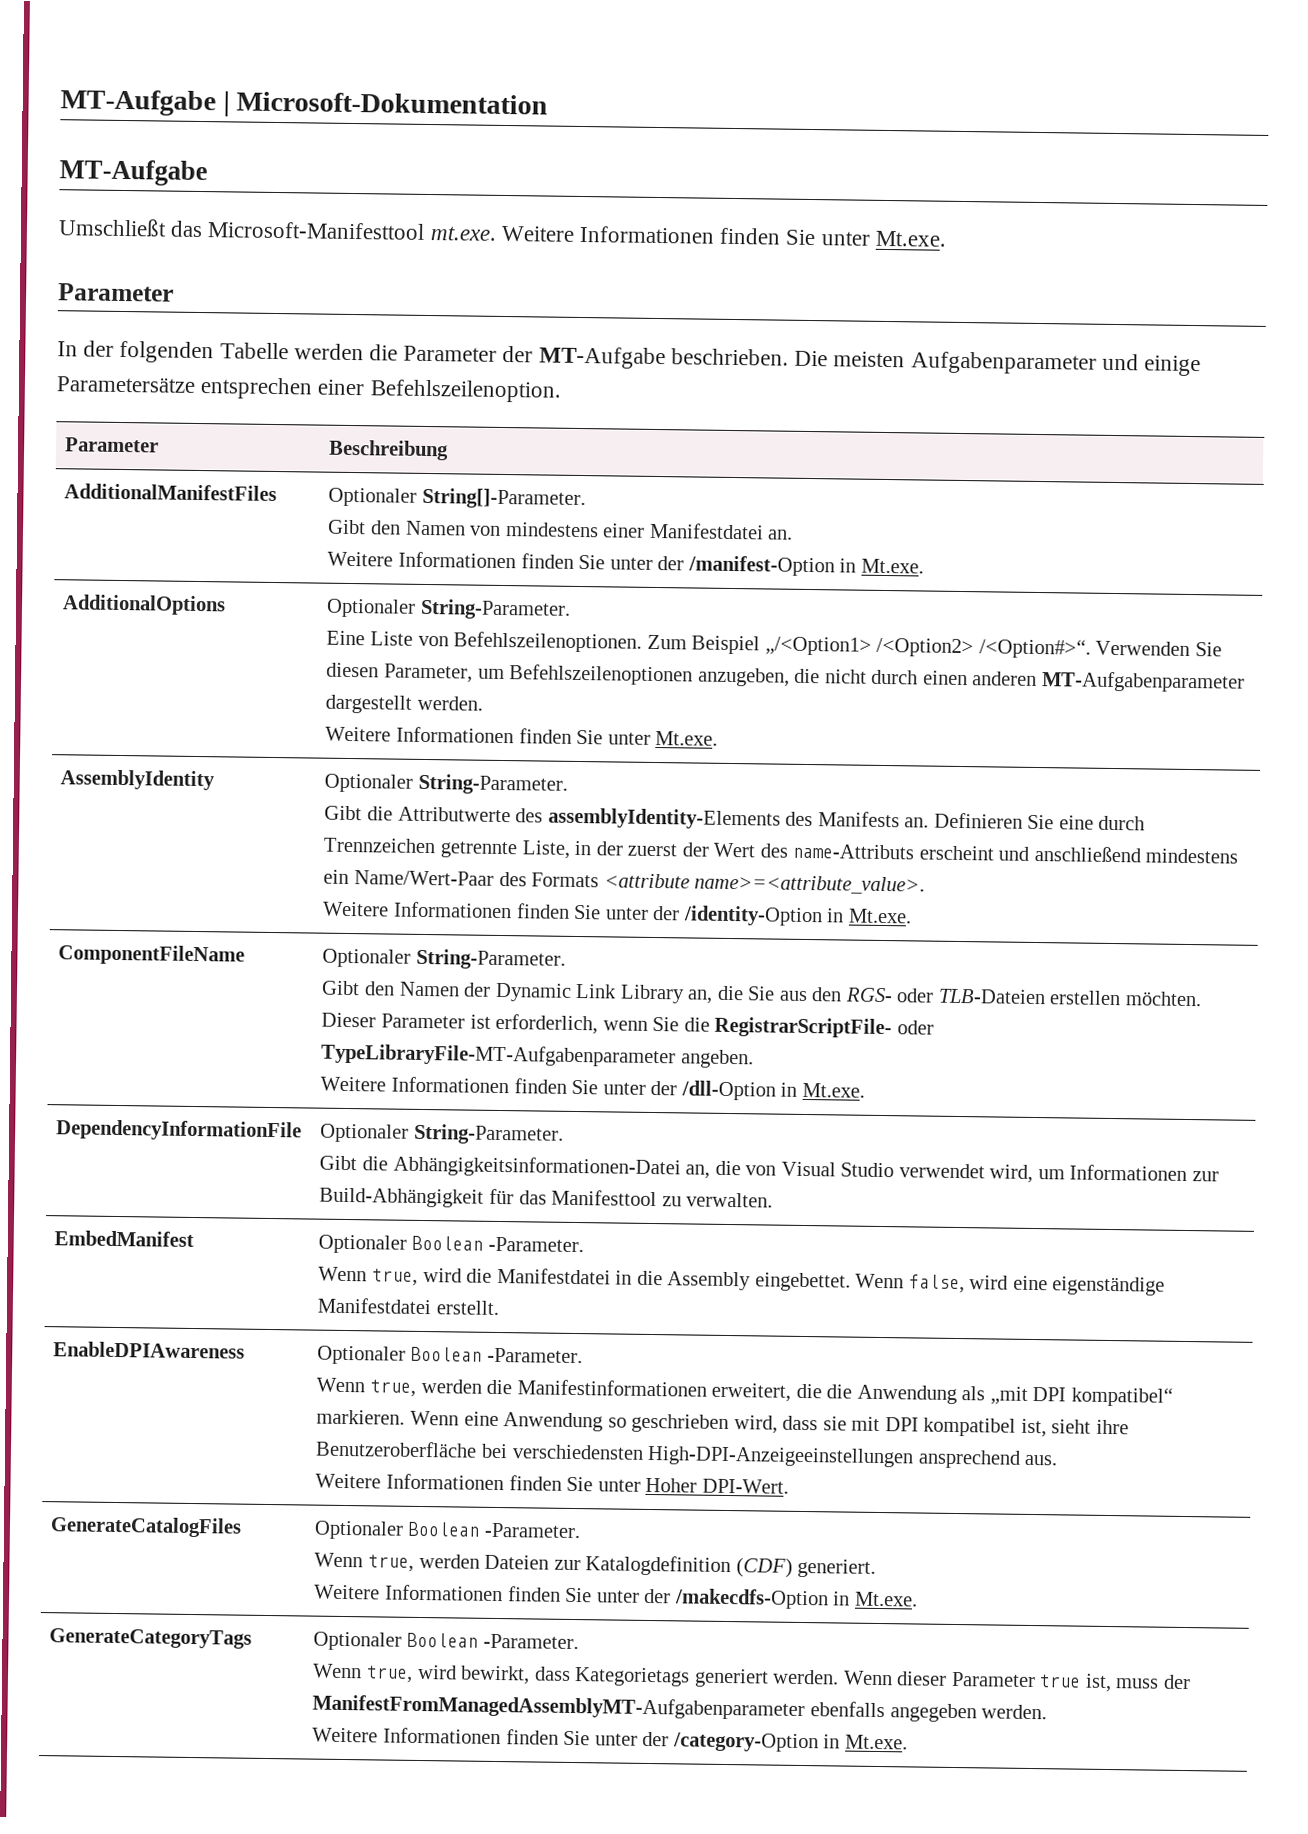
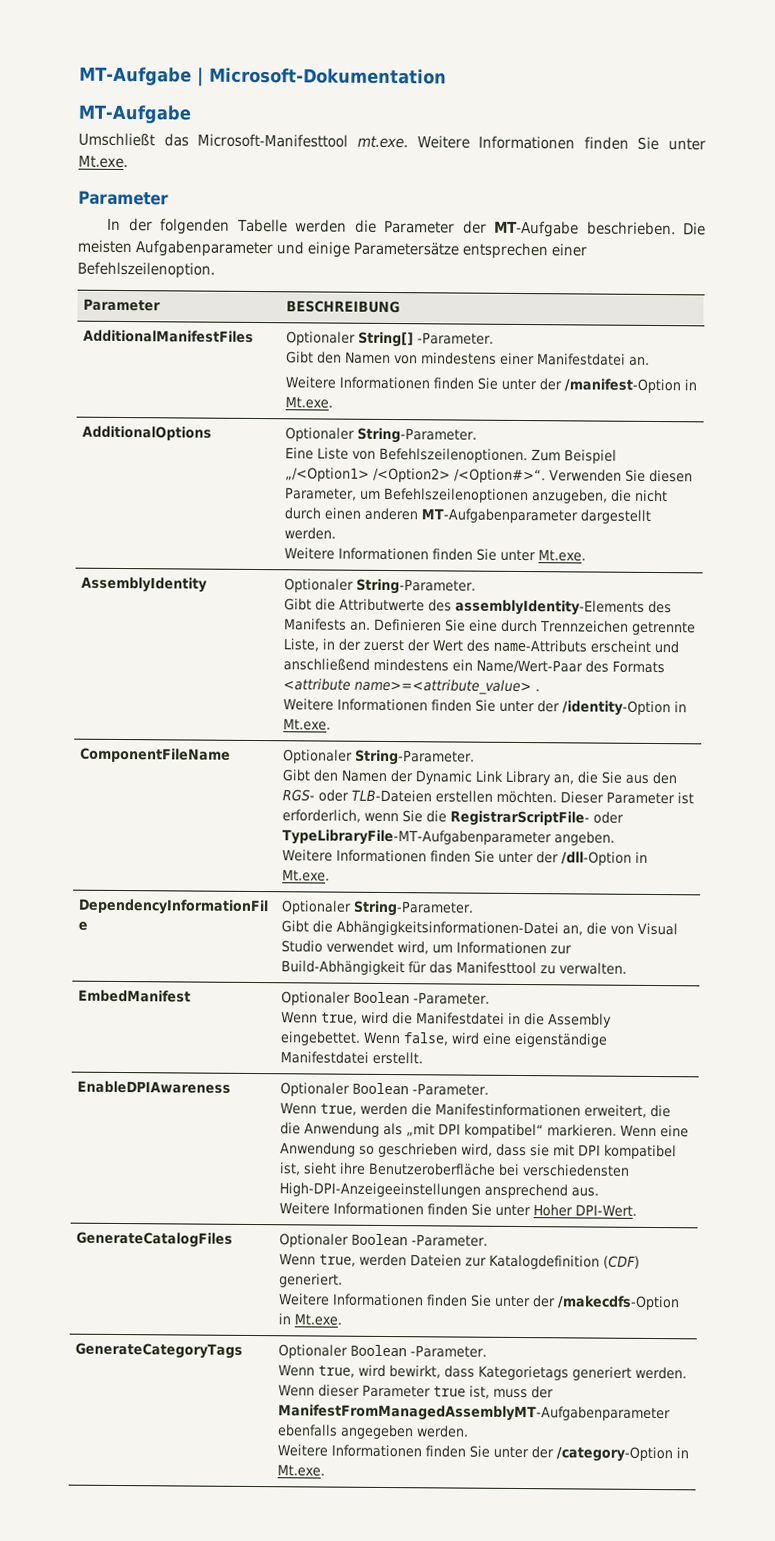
- Parameter | Beschreibung
+ Parameter | BESCHREIBUNG
- AdditionalManifestFiles | Optionaler String[]-Parameter.
+ AdditionalManifestFiles | Optionaler String[] -Parameter.
- Definieren Sie eine durch Trennzeichen getrennte Liste, in der zuerst der Wert des name-Attributs erscheint und anschließend mindestens ein Name/Wert-Paar des Formats <attribute name>=<attribute_value>.
+ Definieren Sie eine durch Trennzeichen getrennte Liste, in der zuerst der Wert des name-Attributs erscheint und anschließend mindestens ein Name/Wert-Paar des Formats <attribute name>=<attribute_value> .

